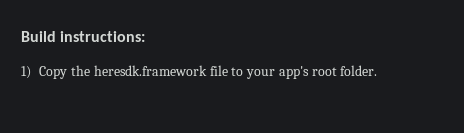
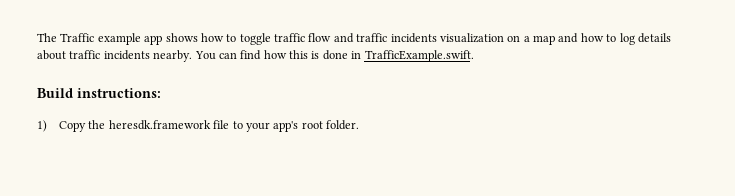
+ The Traffic example app shows how to toggle traffic flow and traffic incidents visualization on a map and how to log details about traffic incidents nearby. You can find how this is done in TrafficExample.swift.

